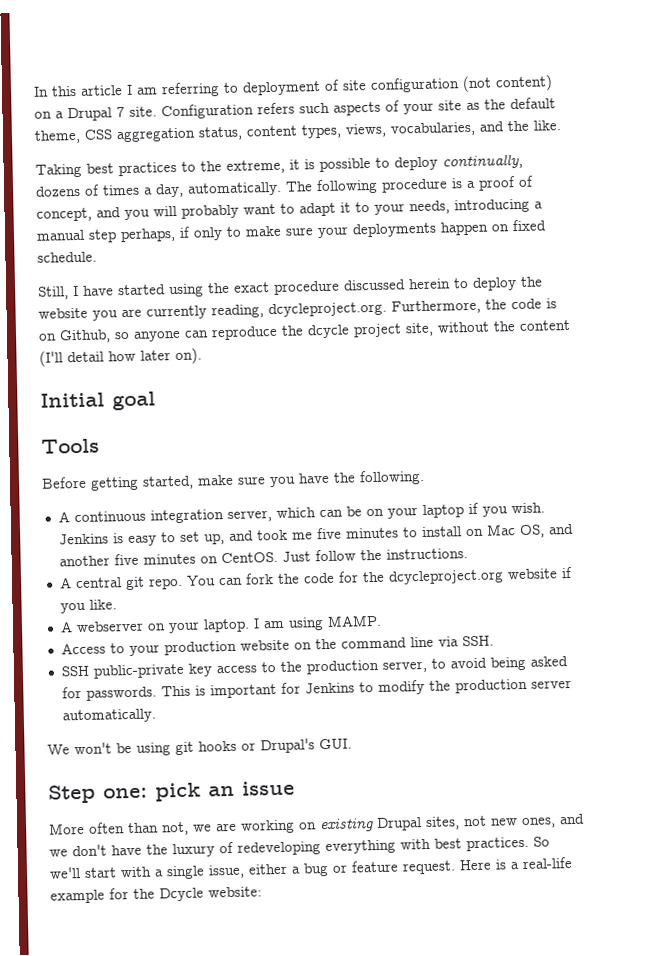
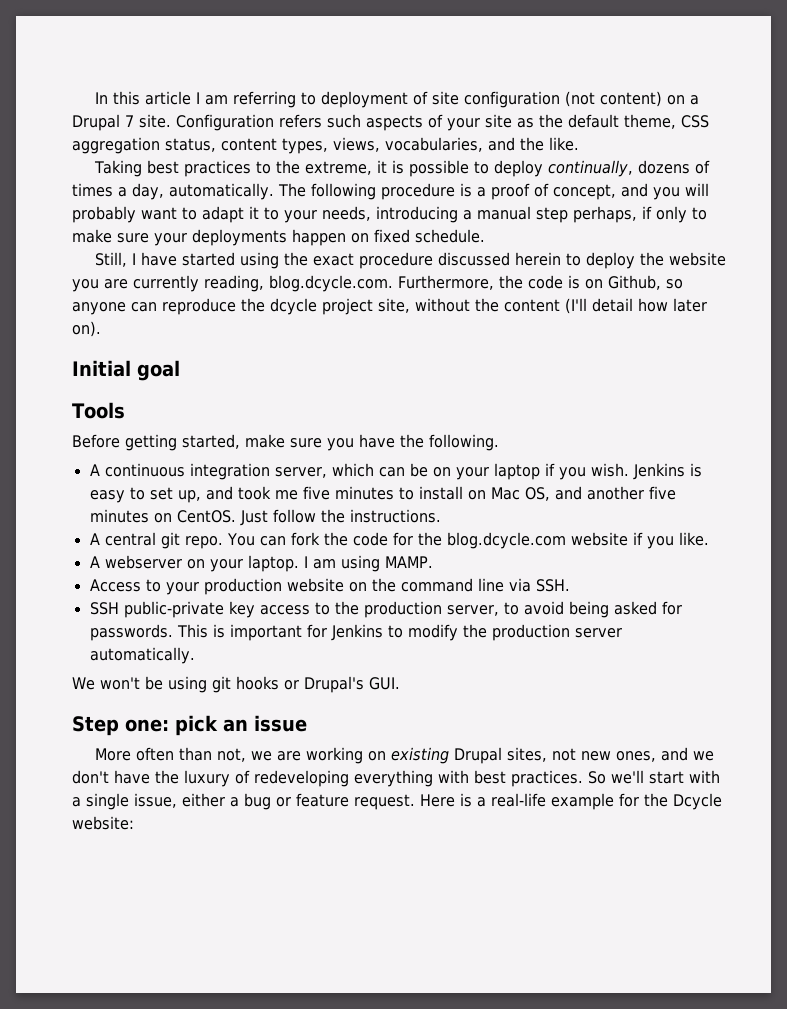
- Still, I have started using the exact procedure discussed herein to deploy the website you are currently reading, dcycleproject.org. Furthermore, the code is on Github, so anyone can reproduce the dcycle project site, without the content (I'll detail how later on).
+ Still, I have started using the exact procedure discussed herein to deploy the website you are currently reading, blog.dcycle.com. Furthermore, the code is on Github, so anyone can reproduce the dcycle project site, without the content (I'll detail how later on).
- You can fork the code for the dcycleproject.org website if you like.
+ You can fork the code for the blog.dcycle.com website if you like.

